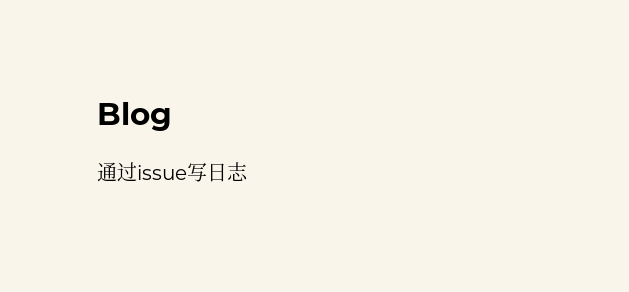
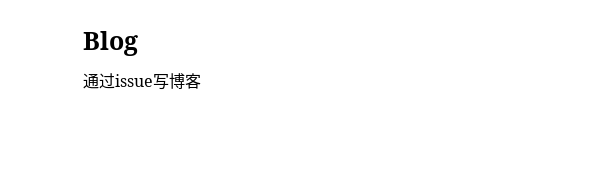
- 通过issue写日志
+ 通过issue写博客

